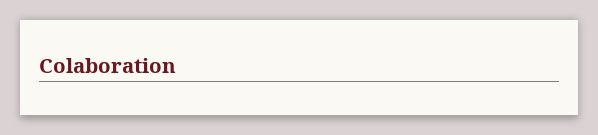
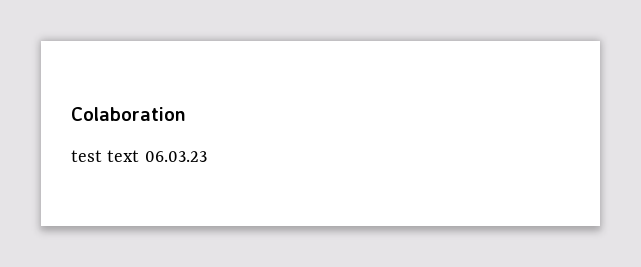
+ test text 06.03.23

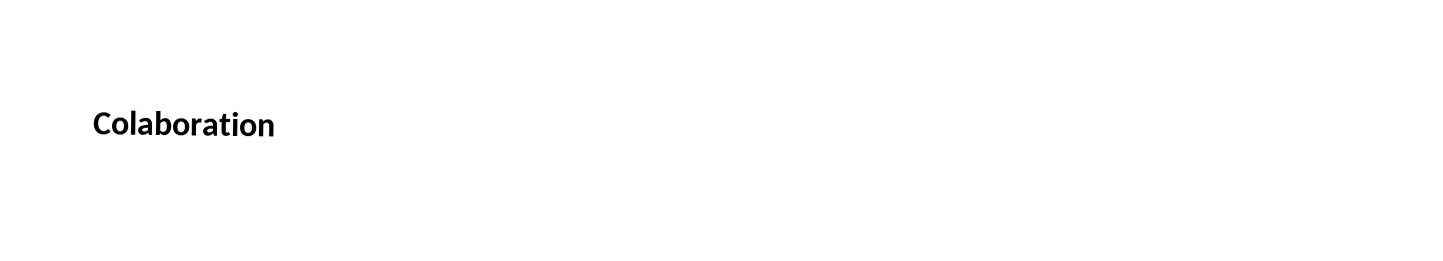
- test text 06.03.23

